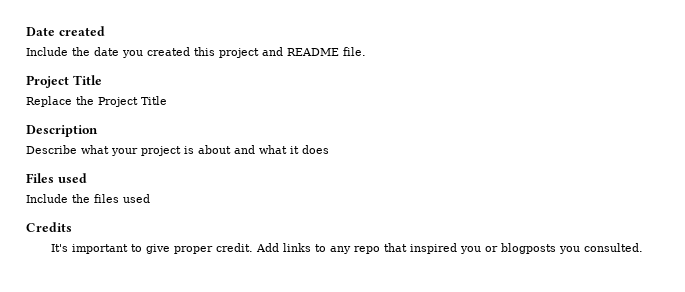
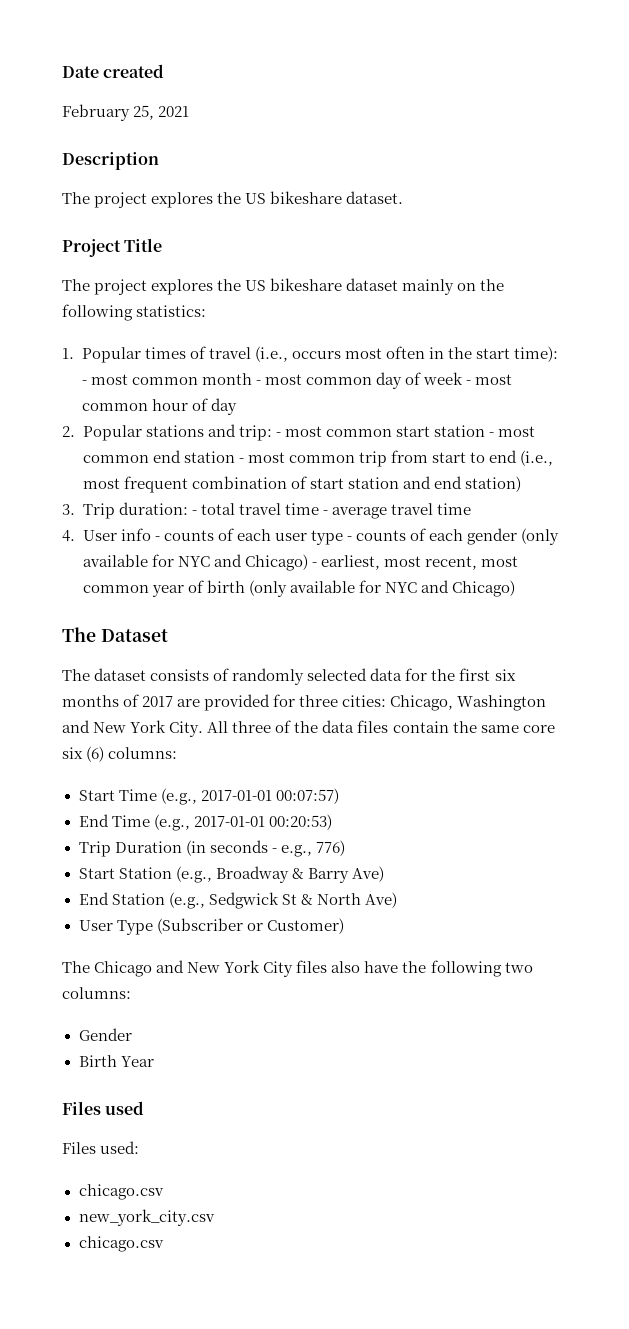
- Include the date you created this project and README file.
+ February 25, 2021
+ Description
+ The project explores the US bikeshare dataset.
  Project Title
- Replace the Project Title
- Description
- Describe what your project is about and what it does
+ The project explores the US bikeshare dataset mainly on the following statistics:
+ 1. Popular times of travel (i.e., occurs most often in the start time): - most common month - most common day of week - most common hour of day
+ 2. Popular stations and trip: - most common start station - most common end station - most common trip from start to end (i.e., most frequent combination of start station and end station)
+ 3. Trip duration: - total travel time - average travel time
+ 4. User info - counts of each user type - counts of each gender (only available for NYC and Chicago) - earliest, most recent, most common year of birth (only available for NYC and Chicago)
+ The Dataset
+ The dataset consists of randomly selected data for the first six months of 2017 are provided for three cities: Chicago, Washington and New York City. All three of the data files contain the same core six (6) columns:
+ Start Time (e.g., 2017-01-01 00:07:57)
+ End Time (e.g., 2017-01-01 00:20:53)
+ Trip Duration (in seconds - e.g., 776)
+ Start Station (e.g., Broadway & Barry Ave)
+ End Station (e.g., Sedgwick St & North Ave)
+ User Type (Subscriber or Customer)
+ The Chicago and New York City files also have the following two columns:
+ Gender
+ Birth Year
  Files used
- Include the files used
- Credits
- It's important to give proper credit. Add links to any repo that inspired you or blogposts you consulted.
+ Files used:
+ chicago.csv
+ new_york_city.csv
+ chicago.csv

